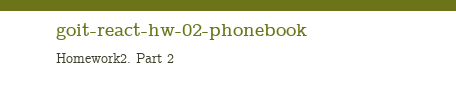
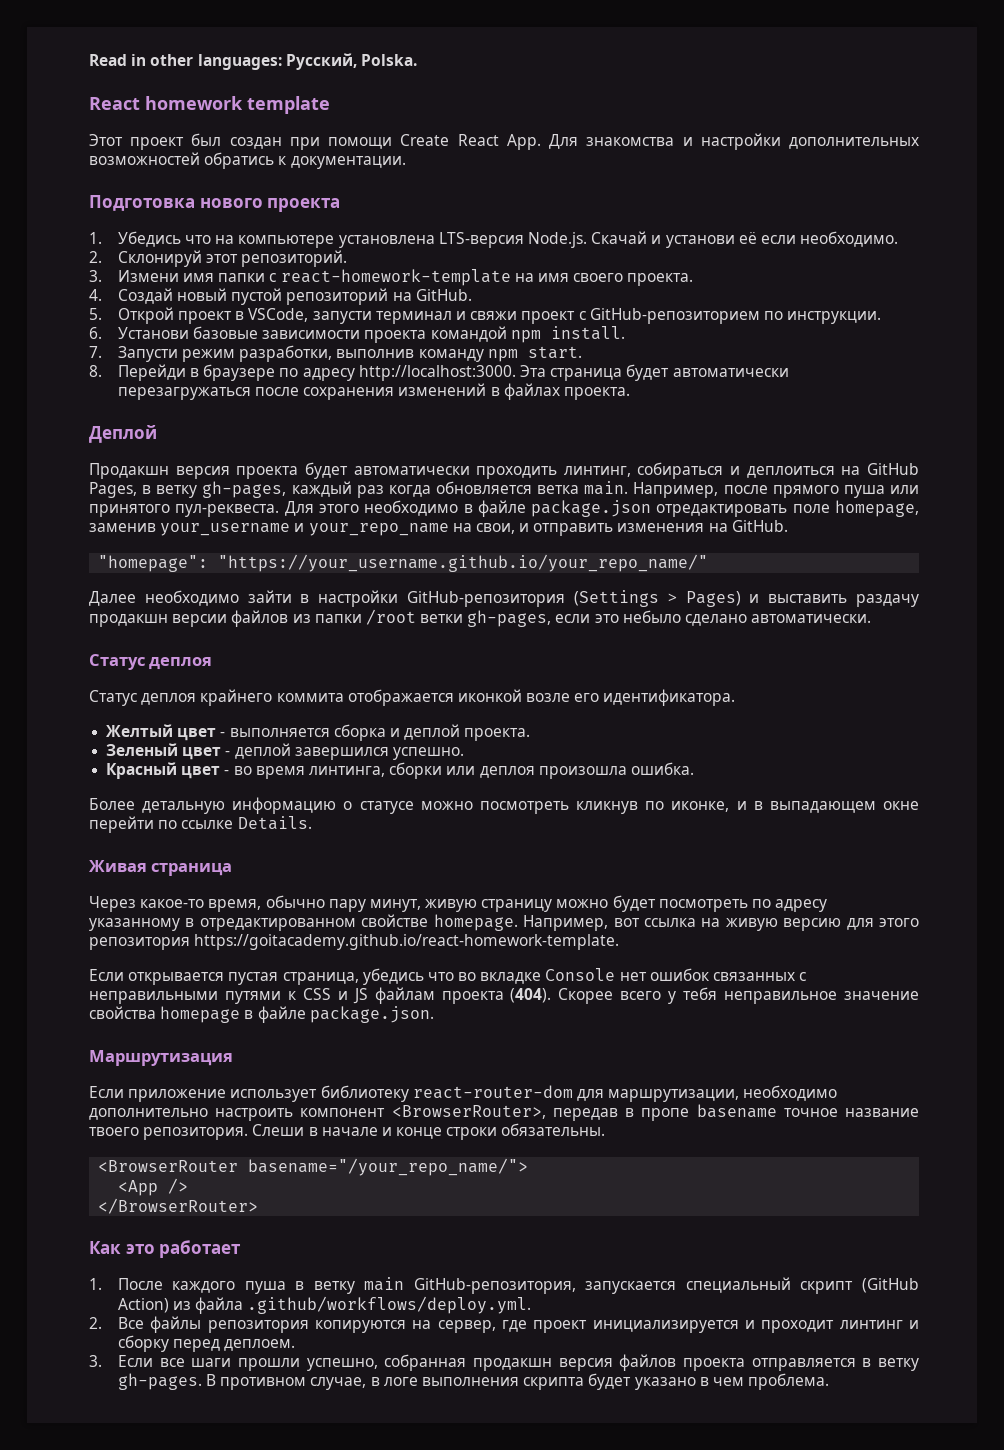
- goit-react-hw-02-phonebook
- Homework2. Part 2
+ Read in other languages: Русский, Polska.
+ React homework template
+ Этот проект был создан при помощи Create React App. Для знакомства и настройки дополнительных возможностей обратись к документации.
+ Подготовка нового проекта
+ 1. Убедись что на компьютере установлена LTS-версия Node.js. Скачай и установи её если необходимо.
+ 2. Склонируй этот репозиторий.
+ 3. Измени имя папки с react-homework-template на имя своего проекта.
+ 4. Создай новый пустой репозиторий на GitHub.
+ 5. Открой проект в VSCode, запусти терминал и свяжи проект с GitHub-репозиторием по инструкции.
+ 6. Установи базовые зависимости проекта командой npm install.
+ 7. Запусти режим разработки, выполнив команду npm start.
+ 8. Перейди в браузере по адресу http://localhost:3000. Эта страница будет автоматически перезагружаться после сохранения изменений в файлах проекта.
+ Деплой
+ Продакшн версия проекта будет автоматически проходить линтинг, собираться и деплоиться на GitHub Pages, в ветку gh-pages, каждый раз когда обновляется ветка main. Например, после прямого пуша или принятого пул-реквеста. Для этого необходимо в файле package.json отредактировать поле homepage, заменив your_username и your_repo_name на свои, и отправить изменения на GitHub.
+ "homepage": "https://your_username.github.io/your_repo_name/"
+ Далее необходимо зайти в настройки GitHub-репозитория (Settings > Pages) и выставить раздачу продакшн версии файлов из папки /root ветки gh-pages, если это небыло сделано автоматически.
+ Статус деплоя
+ Статус деплоя крайнего коммита отображается иконкой возле его идентификатора.
+ Желтый цвет - выполняется сборка и деплой проекта.
+ Зеленый цвет - деплой завершился успешно.
+ Красный цвет - во время линтинга, сборки или деплоя произошла ошибка.
+ Более детальную информацию о статусе можно посмотреть кликнув по иконке, и в выпадающем окне перейти по ссылке Details.
+ Живая страница
+ Через какое-то время, обычно пару минут, живую страницу можно будет посмотреть по адресу указанному в отредактированном свойстве homepage. Например, вот ссылка на живую версию для этого репозитория https://goitacademy.github.io/react-homework-template.
+ Если открывается пустая страница, убедись что во вкладке Console нет ошибок связанных с неправильными путями к CSS и JS файлам проекта (404). Скорее всего у тебя неправильное значение свойства homepage в файле package.json.
+ Маршрутизация
+ Если приложение использует библиотеку react-router-dom для маршрутизации, необходимо дополнительно настроить компонент <BrowserRouter>, передав в пропе basename точное название твоего репозитория. Слеши в начале и конце строки обязательны.
+ <BrowserRouter basename="/your_repo_name/">
+ <App />
+ </BrowserRouter>
+ Как это работает
+ 1. После каждого пуша в ветку main GitHub-репозитория, запускается специальный скрипт (GitHub Action) из файла .github/workflows/deploy.yml.
+ 2. Все файлы репозитория копируются на сервер, где проект инициализируется и проходит линтинг и сборку перед деплоем.
+ 3. Если все шаги прошли успешно, собранная продакшн версия файлов проекта отправляется в ветку gh-pages. В противном случае, в логе выполнения скрипта будет указано в чем проблема.

